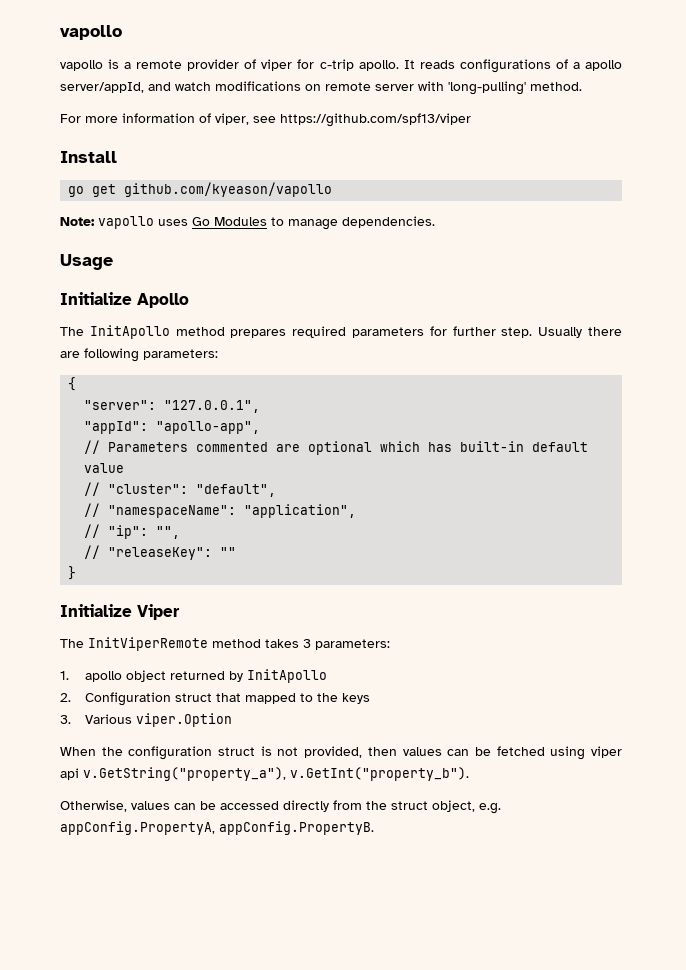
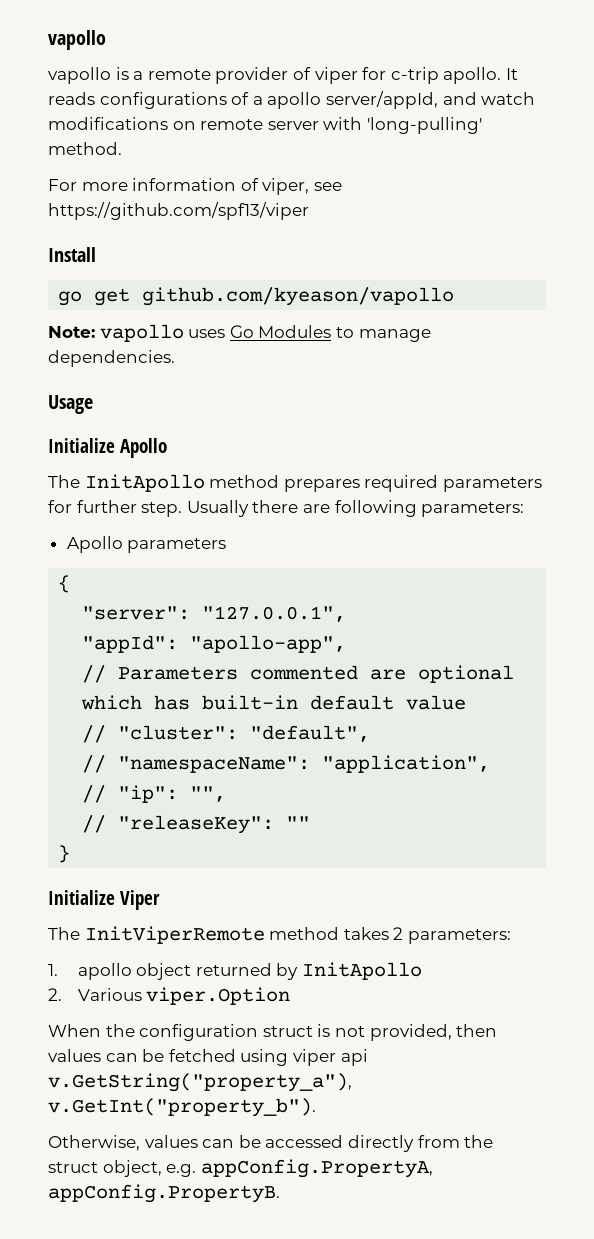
+ Apollo parameters
- The InitViperRemote method takes 3 parameters:
+ The InitViperRemote method takes 2 parameters:
- 2. Configuration struct that mapped to the keys
- 3. Various viper.Option
+ 2. Various viper.Option

